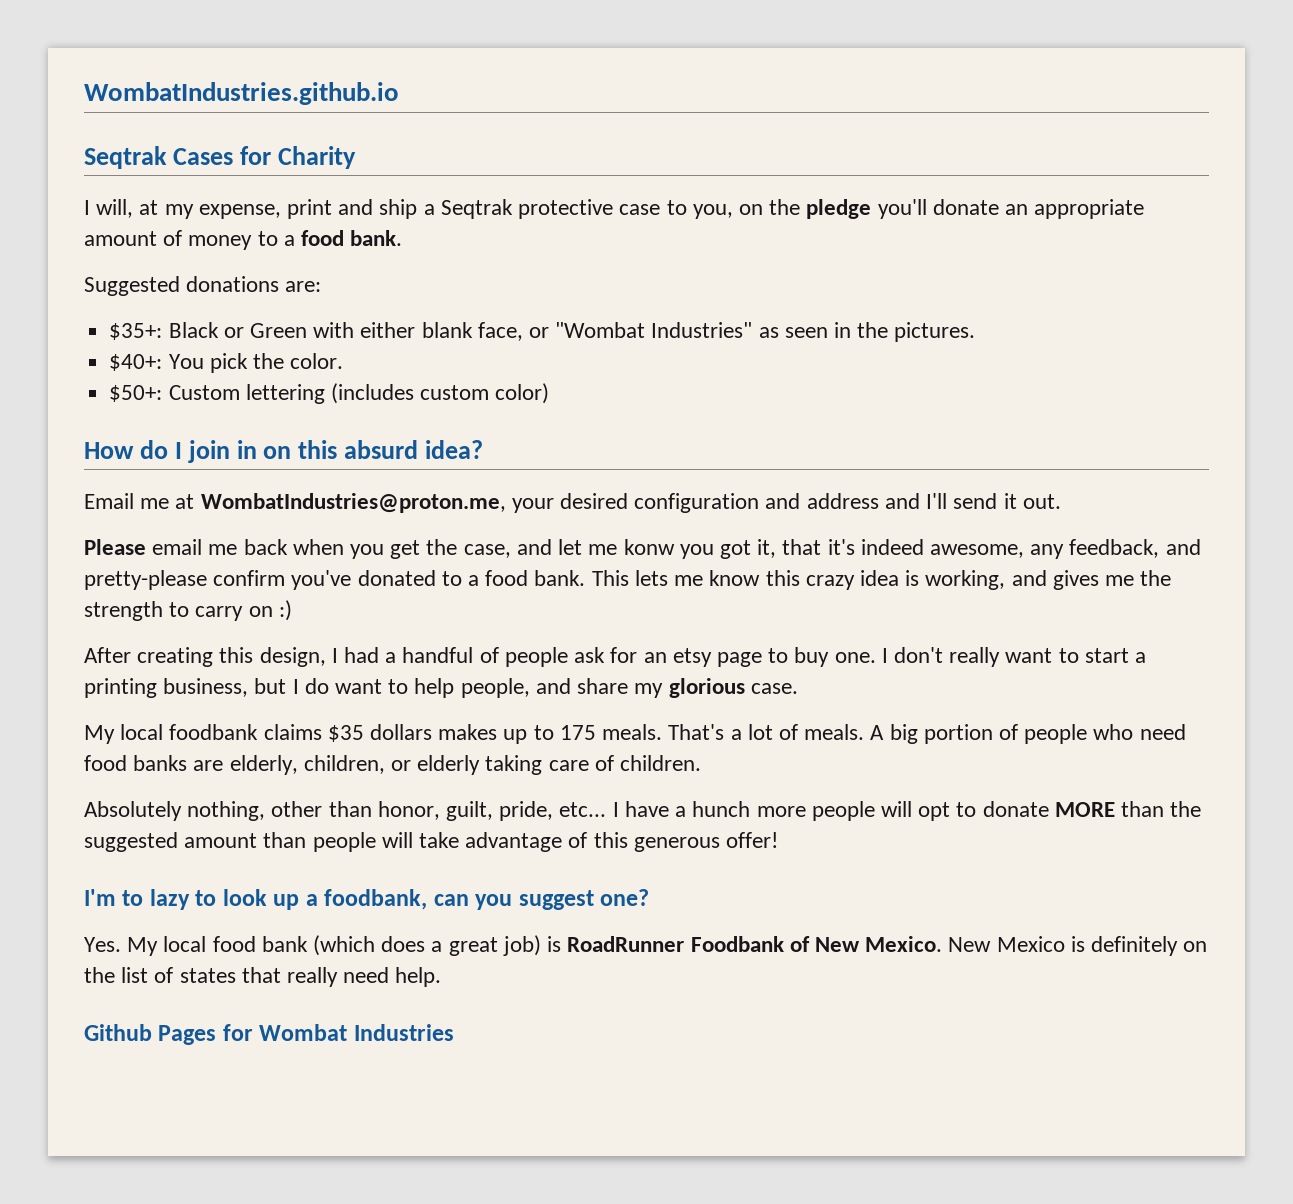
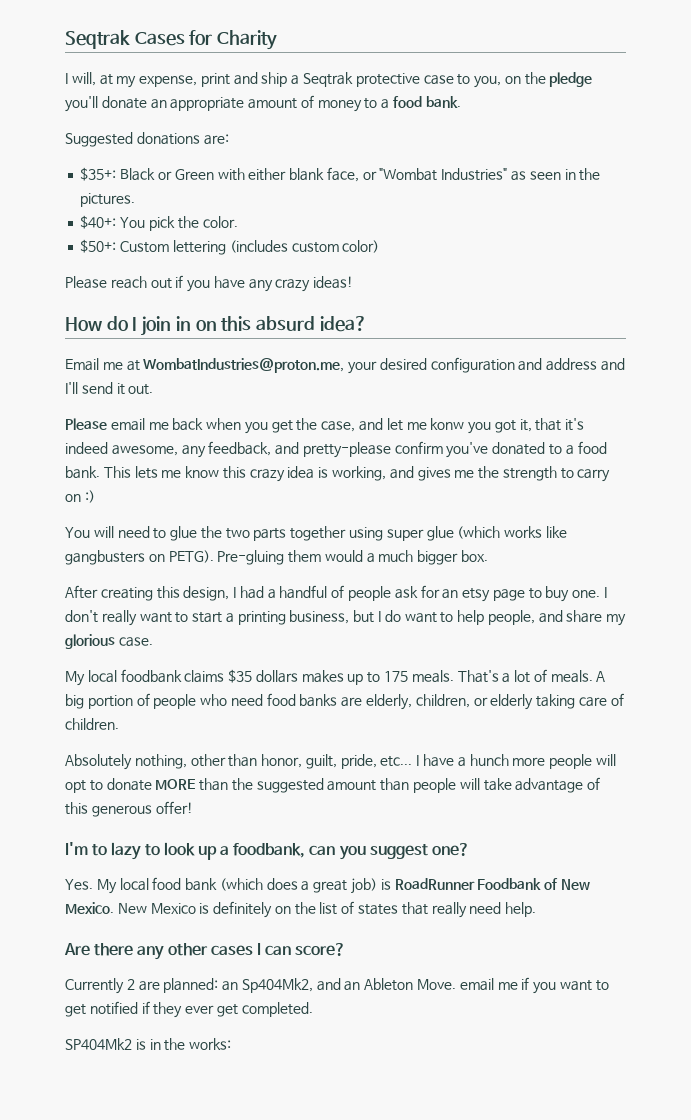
- WombatIndustries.github.io
+ Please reach out if you have any crazy ideas!
+ You will need to glue the two parts together using super glue (which works like gangbusters on PETG). Pre-gluing them would a much bigger box.
- Github Pages for Wombat Industries
+ Are there any other cases I can score?
+ Currently 2 are planned: an Sp404Mk2, and an Ableton Move. email me if you want to get notified if they ever get completed.
+ SP404Mk2 is in the works:

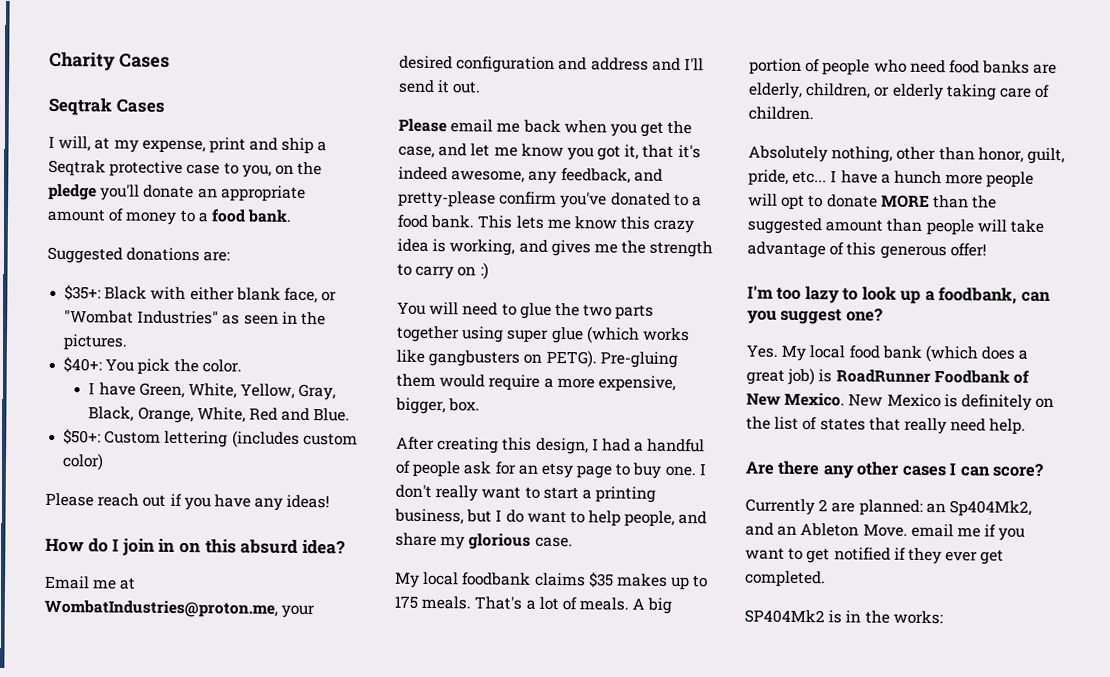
+ Charity Cases
- Seqtrak Cases for Charity
+ Seqtrak Cases
- $35+: Black or Green with either blank face, or "Wombat Industries" as seen in the pictures.
+ $35+: Black with either blank face, or "Wombat Industries" as seen in the pictures.
+ I have Green, White, Yellow, Gray, Black, Orange, White, Red and Blue.
- Please reach out if you have any crazy ideas!
+ Please reach out if you have any ideas!
- Please email me back when you get the case, and let me konw you got it, that it's indeed awesome, any feedback, and pretty-please confirm you've donated to a food bank.
+ Please email me back when you get the case, and let me know you got it, that it's indeed awesome, any feedback, and pretty-please confirm you've donated to a food bank.
- Pre-gluing them would a much bigger box.
+ Pre-gluing them would require a more expensive, bigger, box.
- My local foodbank claims $35 dollars makes up to 175 meals.
+ My local foodbank claims $35 makes up to 175 meals.
- I'm to lazy to look up a foodbank, can you suggest one?
+ I'm too lazy to look up a foodbank, can you suggest one?

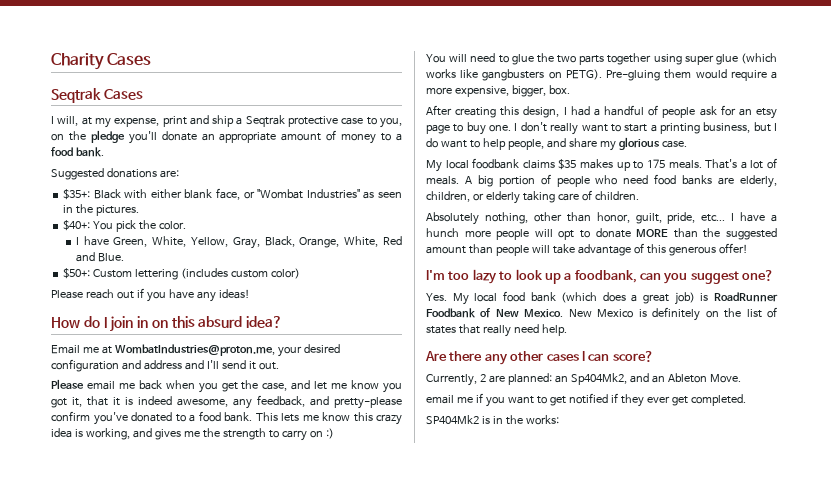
- Please email me back when you get the case, and let me know you got it, that it's indeed awesome, any feedback, and pretty-please confirm you've donated to a food bank.
+ Please email me back when you get the case, and let me know you got it, that it is indeed awesome, any feedback, and pretty-please confirm you've donated to a food bank.
- Currently 2 are planned: an Sp404Mk2, and an Ableton Move. email me if you want to get notified if they ever get completed.
+ Currently, 2 are planned: an Sp404Mk2, and an Ableton Move.
+ email me if you want to get notified if they ever get completed.

